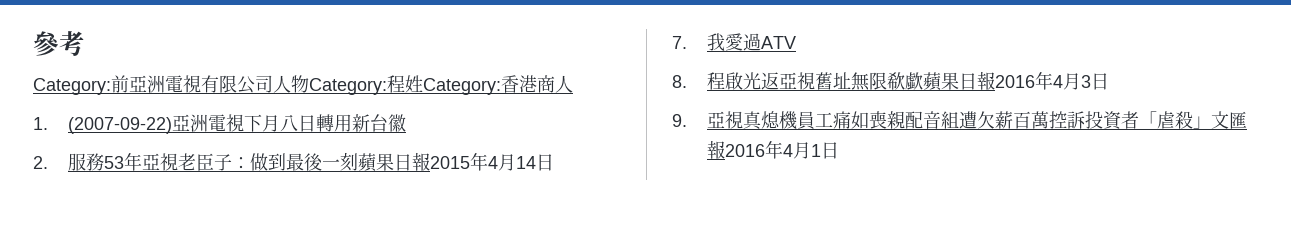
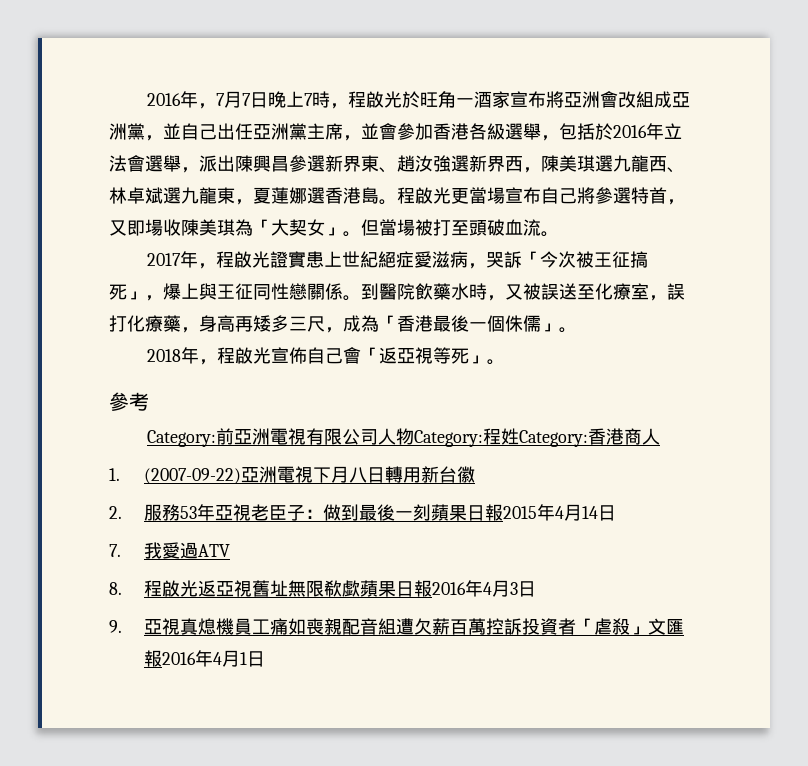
+ 2016年，7月7日晚上7時，程啟光於旺角一酒家宣布將亞洲會改組成亞洲黨，並自己出任亞洲黨主席，並會參加香港各級選舉，包括於2016年立法會選舉，派出陳興昌參選新界東、趙汝強選新界西，陳美琪選九龍西、林卓斌選九龍東，夏蓮娜選香港島。程啟光更當場宣布自己將參選特首，又即場收陳美琪為「大契女」。但當場被打至頭破血流。
+ 2017年，程啟光證實患上世紀絕症愛滋病，哭訴「今次被王征搞死」，爆上與王征同性戀關係。到醫院飲藥水時，又被誤送至化療室，誤打化療藥，身高再矮多三尺，成為「香港最後一個侏儒」。
+ 2018年，程啟光宣佈自己會「返亞視等死」。

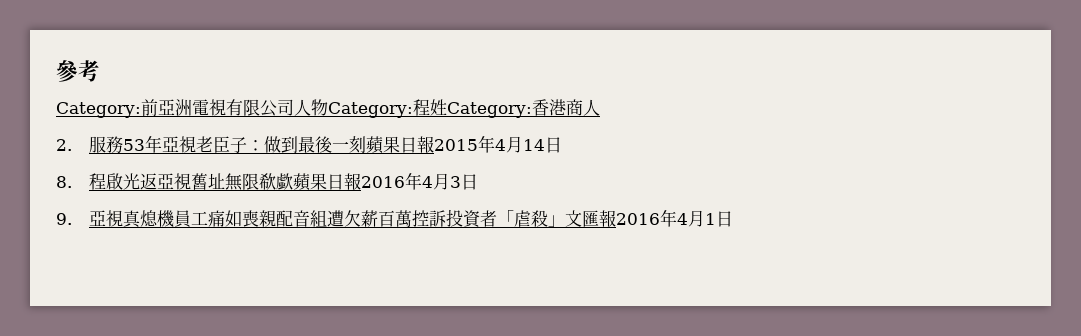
- 2016年，7月7日晚上7時，程啟光於旺角一酒家宣布將亞洲會改組成亞洲黨，並自己出任亞洲黨主席，並會參加香港各級選舉，包括於2016年立法會選舉，派出陳興昌參選新界東、趙汝強選新界西，陳美琪選九龍西、林卓斌選九龍東，夏蓮娜選香港島。程啟光更當場宣布自己將參選特首，又即場收陳美琪為「大契女」。但當場被打至頭破血流。
- 2017年，程啟光證實患上世紀絕症愛滋病，哭訴「今次被王征搞死」，爆上與王征同性戀關係。到醫院飲藥水時，又被誤送至化療室，誤打化療藥，身高再矮多三尺，成為「香港最後一個侏儒」。
- 2018年，程啟光宣佈自己會「返亞視等死」。
- 1. (2007-09-22)亞洲電視下月八日轉用新台徽
- 7.我愛過ATV

